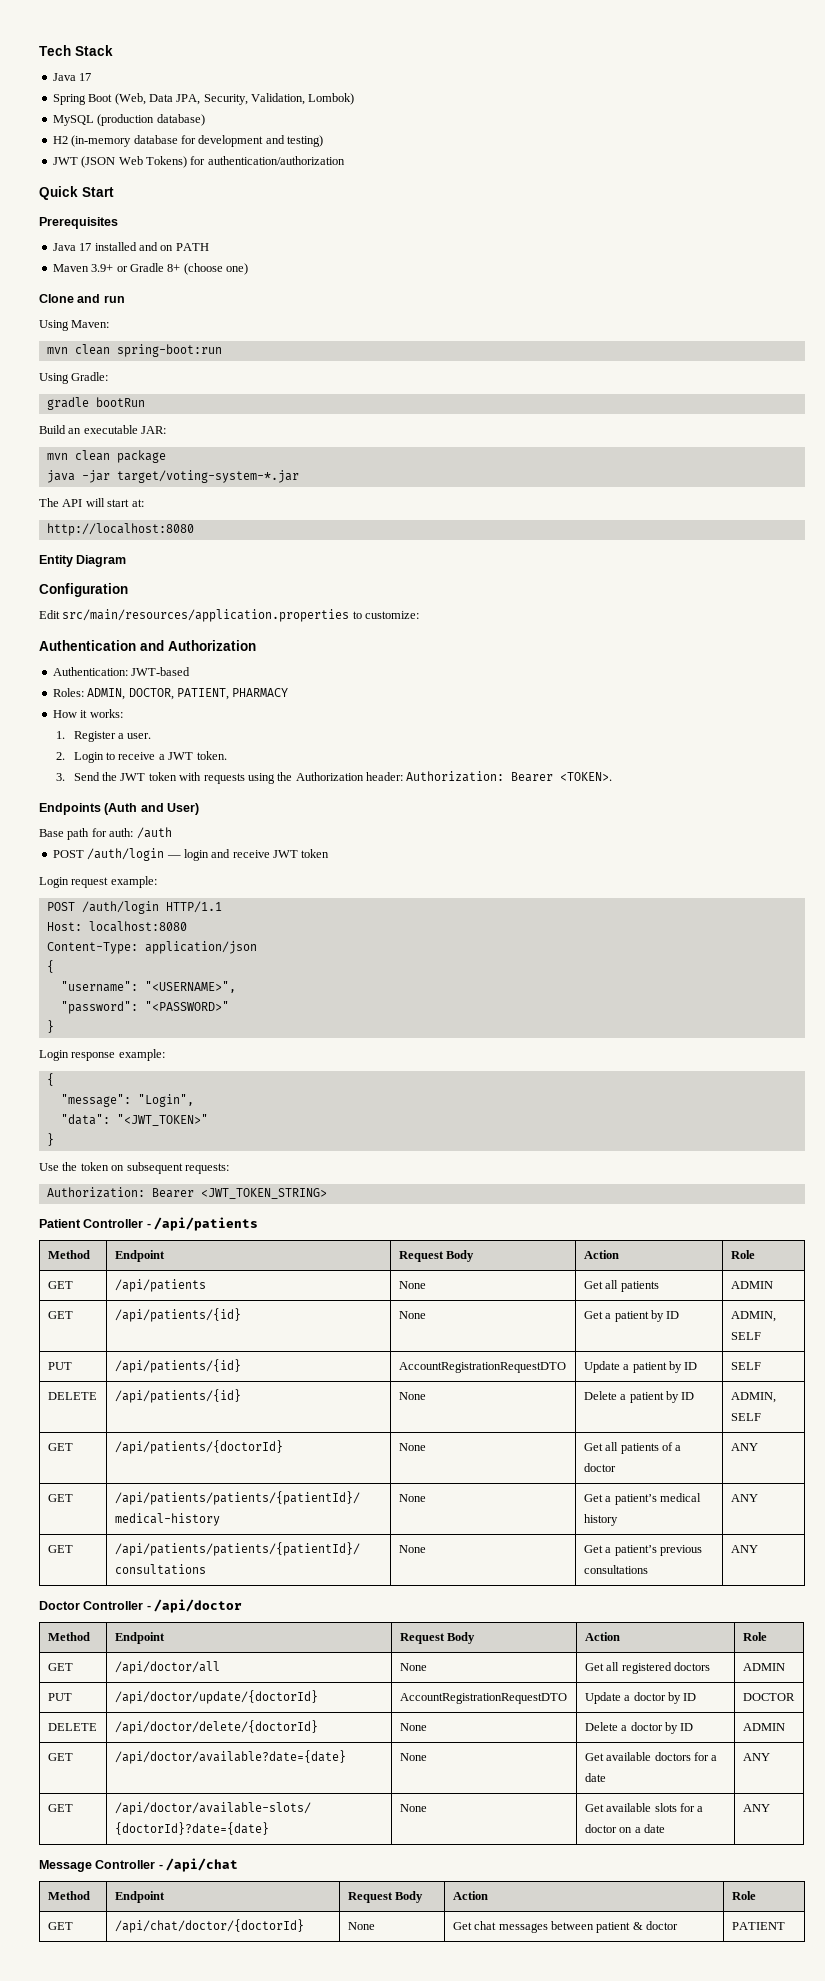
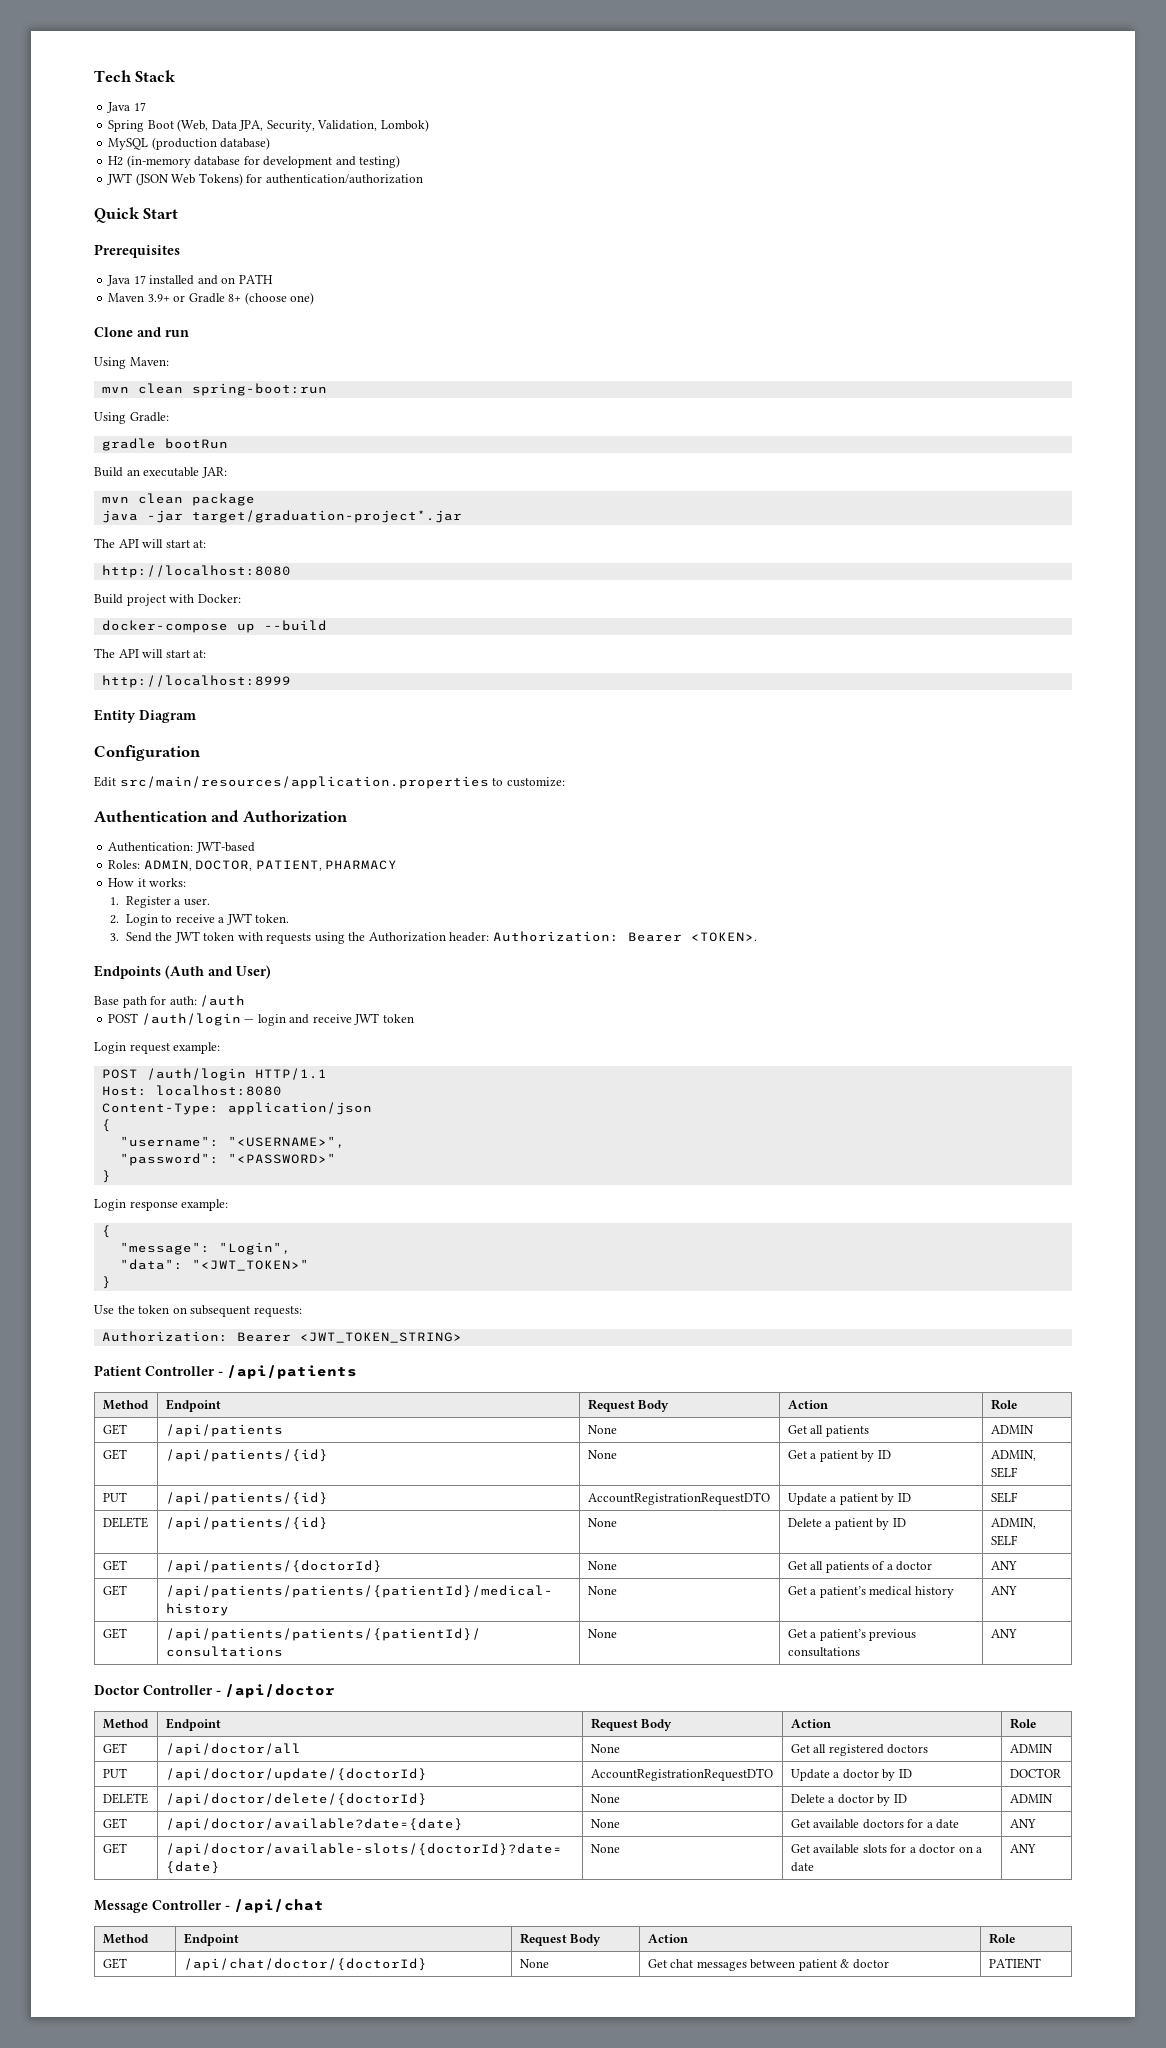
- java -jar target/voting-system-*.jar
+ java -jar target/graduation-project*.jar
+ Build project with Docker:
+ docker-compose up --build
+ The API will start at:
+ http://localhost:8999

